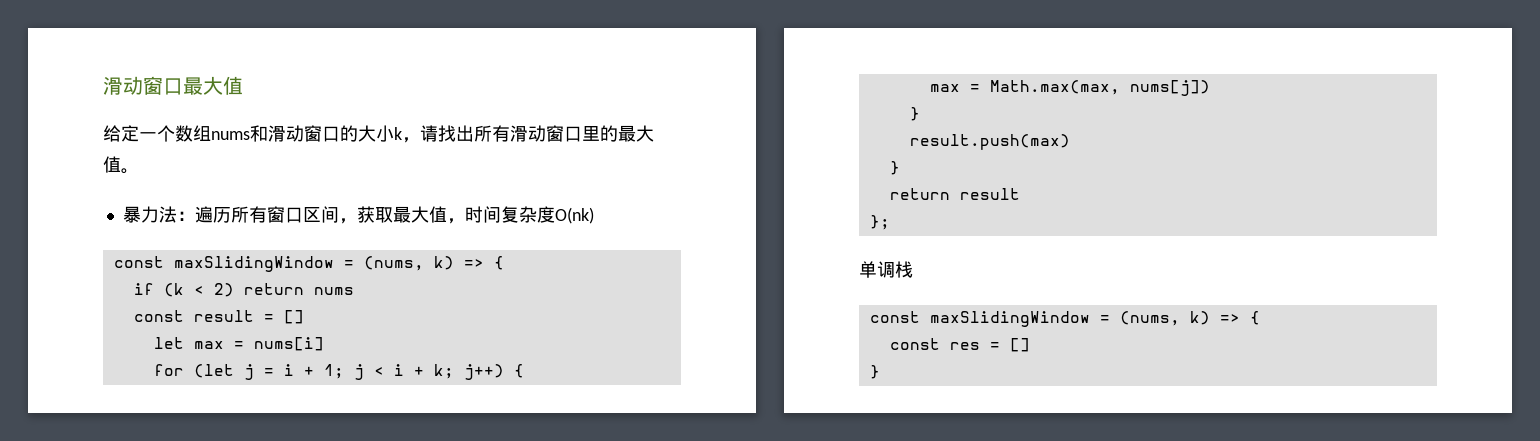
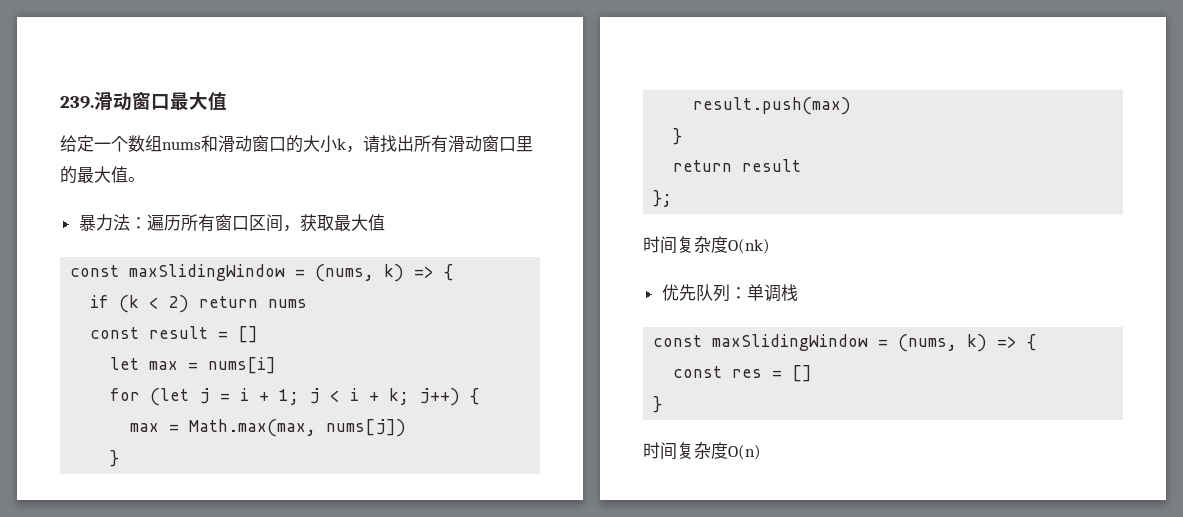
- 滑动窗口最大值
+ 239.滑动窗口最大值
- 暴力法：遍历所有窗口区间，获取最大值，时间复杂度O(nk)
+ 暴力法：遍历所有窗口区间，获取最大值
- 单调栈
+ 时间复杂度O(nk)
+ 优先队列：单调栈
+ 时间复杂度O(n)

